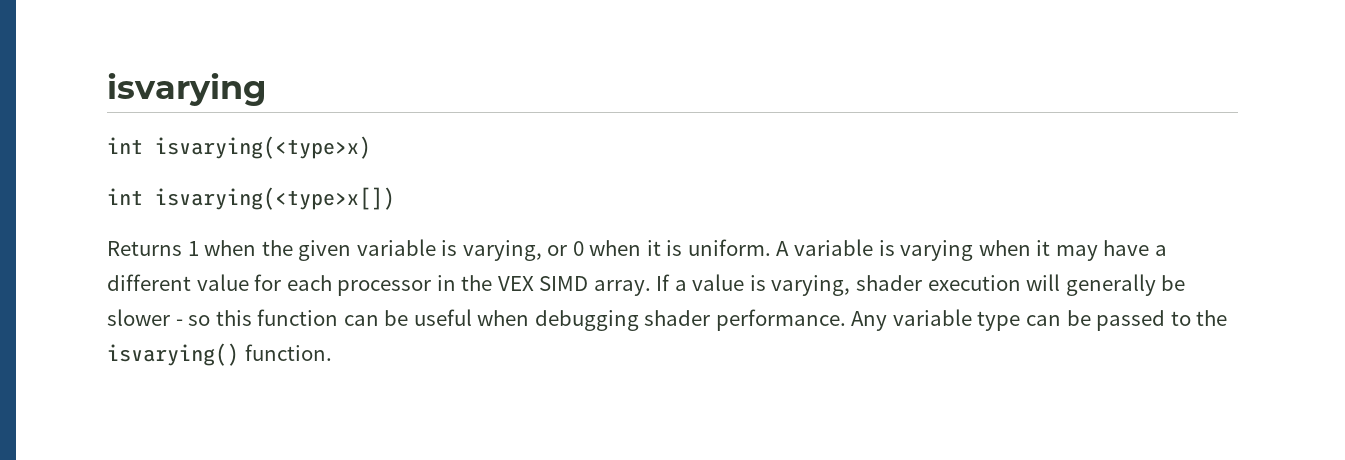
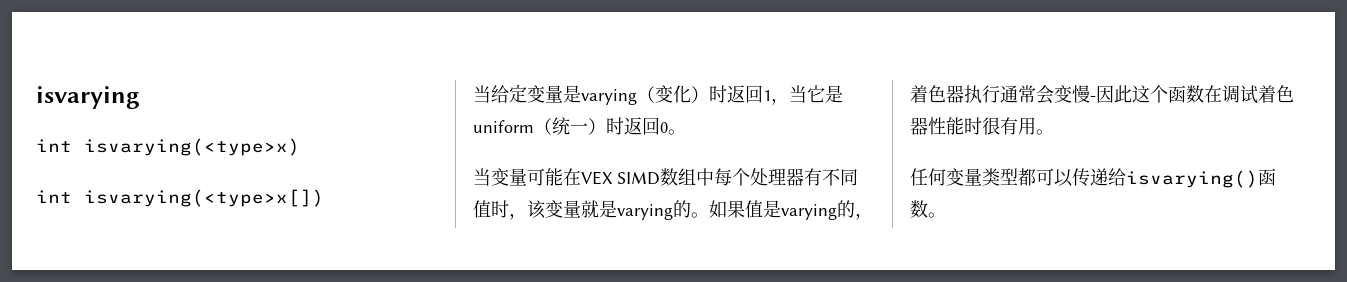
- Returns 1 when the given variable is varying, or 0 when it is uniform. A variable is varying when it may have a different value for each processor in the VEX SIMD array. If a value is varying, shader execution will generally be slower - so this function can be useful when debugging shader performance. Any variable type can be passed to the isvarying() function.
+ 当给定变量是varying（变化）时返回1，当它是uniform（统一）时返回0。
+ 当变量可能在VEX SIMD数组中每个处理器有不同值时，该变量就是varying的。如果值是varying的，着色器执行通常会变慢-因此这个函数在调试着色器性能时很有用。
+ 任何变量类型都可以传递给isvarying()函数。

